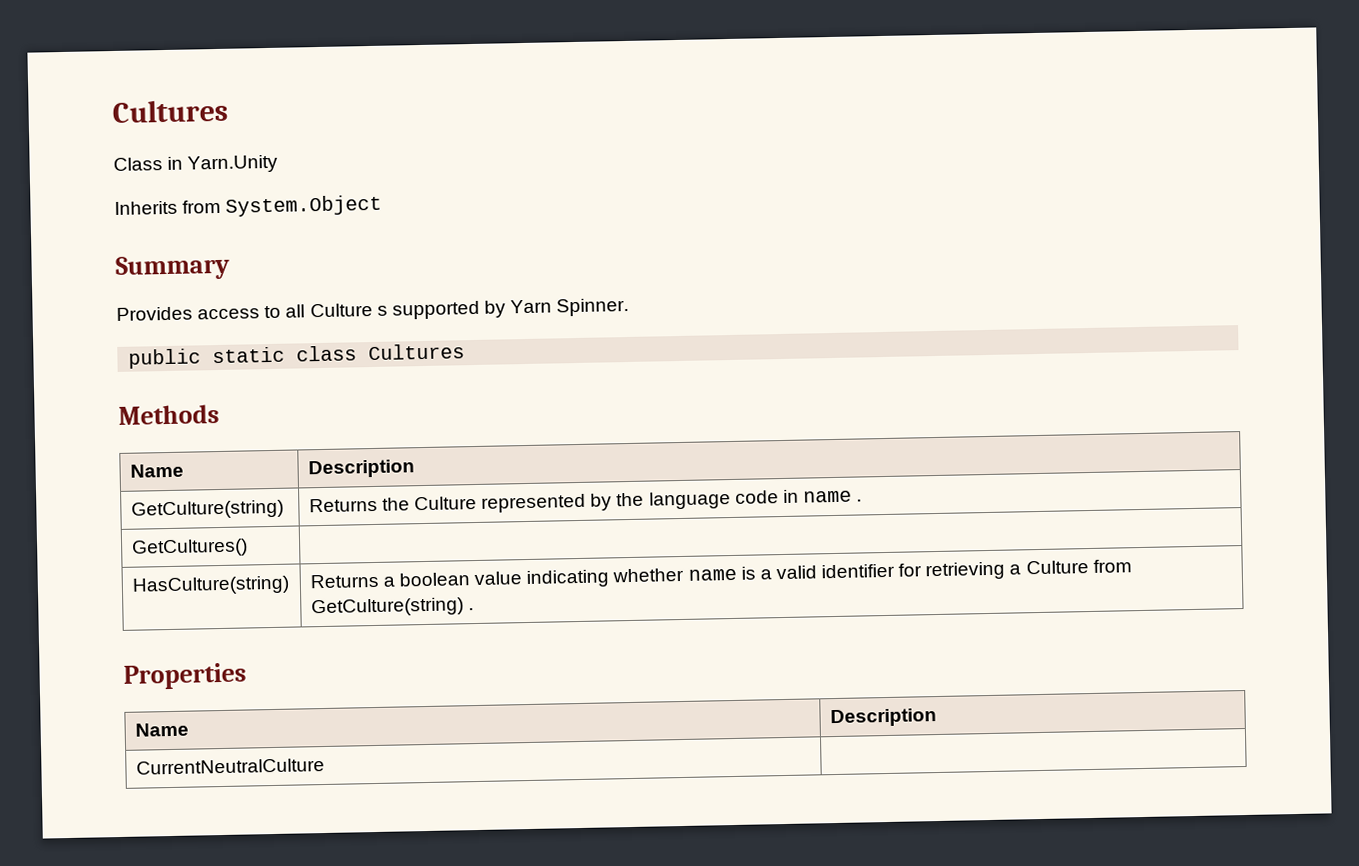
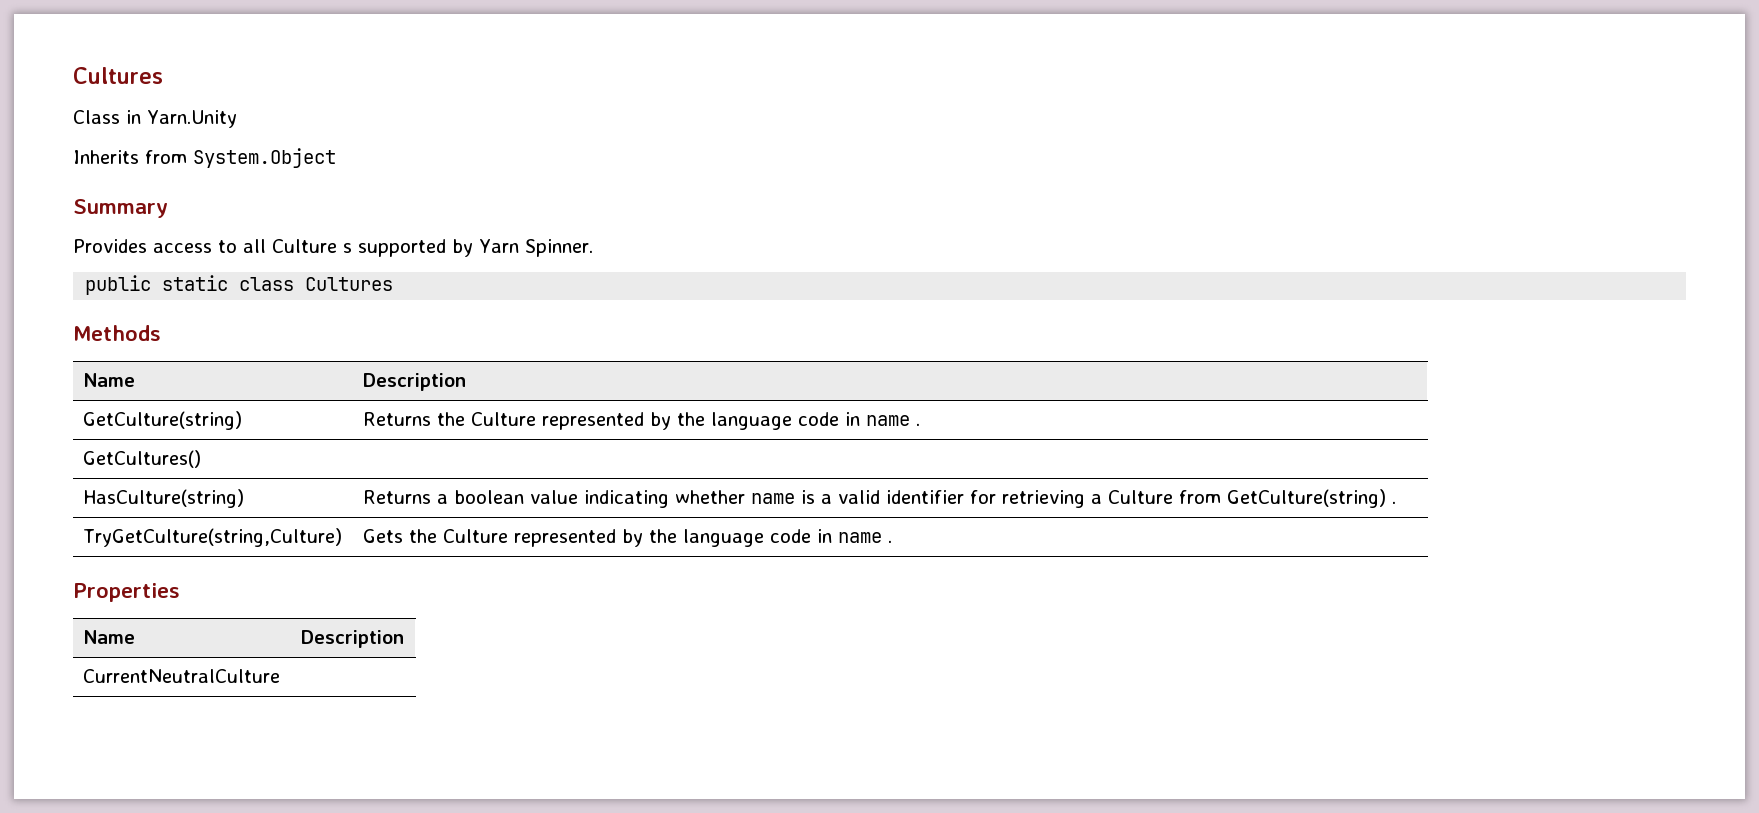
+ TryGetCulture(string,Culture) | Gets the Culture represented by the language code in name .

